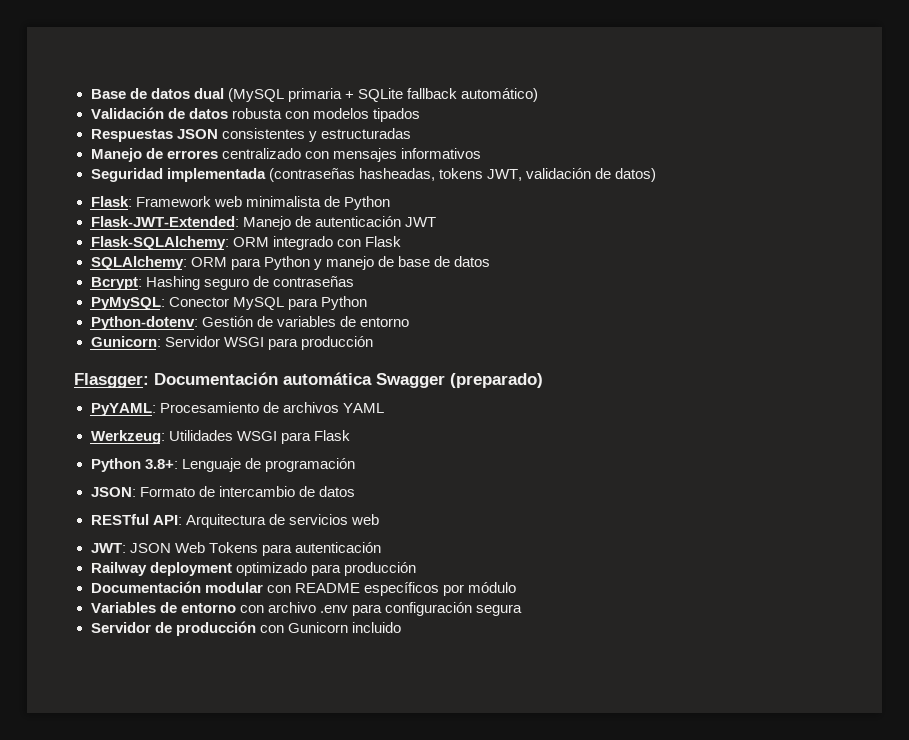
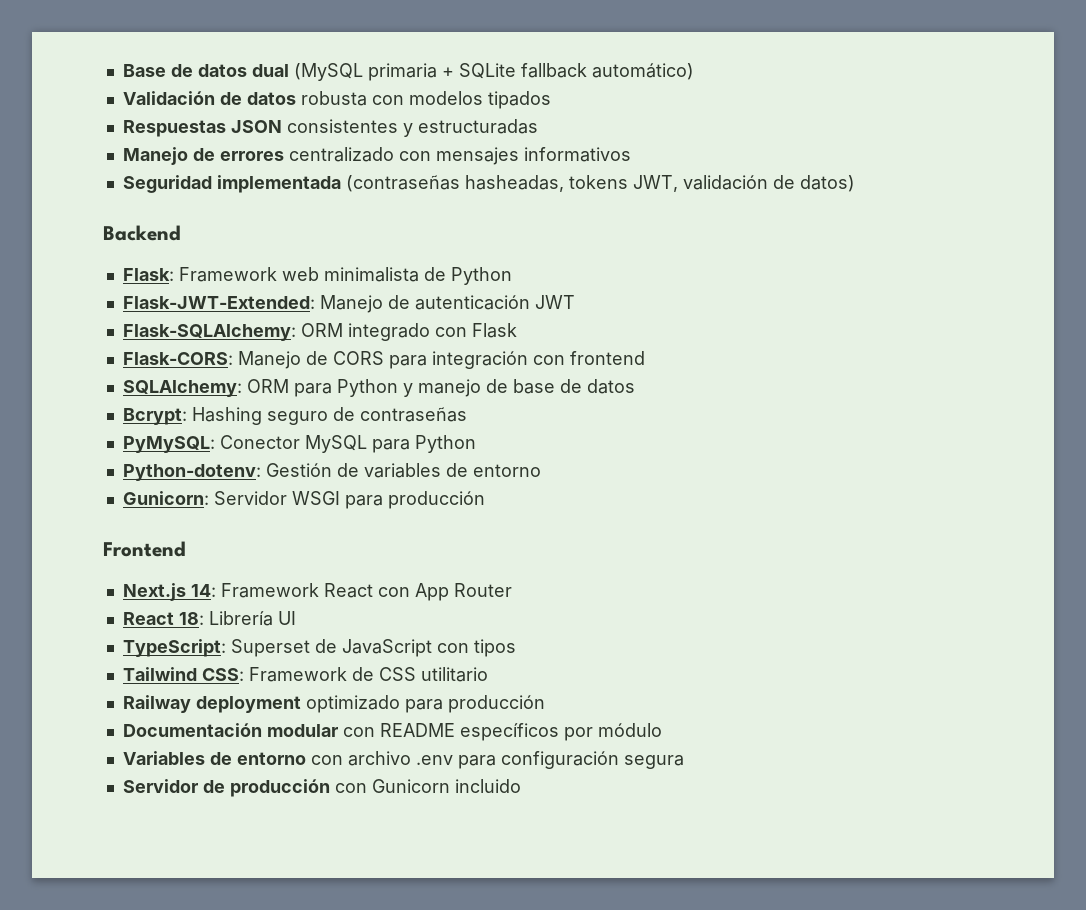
+ Backend
+ Flask-CORS: Manejo de CORS para integración con frontend
- Flasgger: Documentación automática Swagger (preparado)
- PyYAML: Procesamiento de archivos YAML
- Werkzeug: Utilidades WSGI para Flask
- Python 3.8+: Lenguaje de programación
- JSON: Formato de intercambio de datos
- RESTful API: Arquitectura de servicios web
- JWT: JSON Web Tokens para autenticación
+ Frontend
+ Next.js 14: Framework React con App Router
+ React 18: Librería UI
+ TypeScript: Superset de JavaScript con tipos
+ Tailwind CSS: Framework de CSS utilitario

